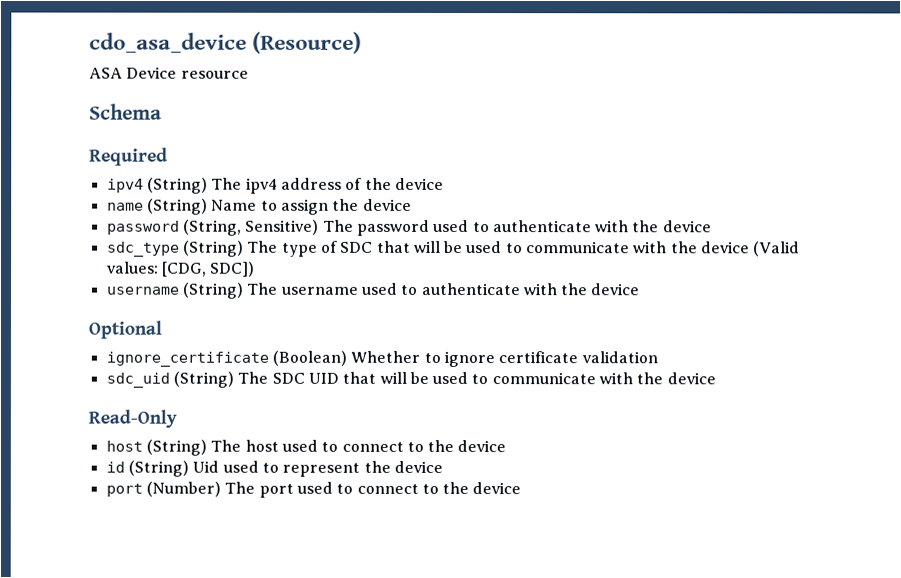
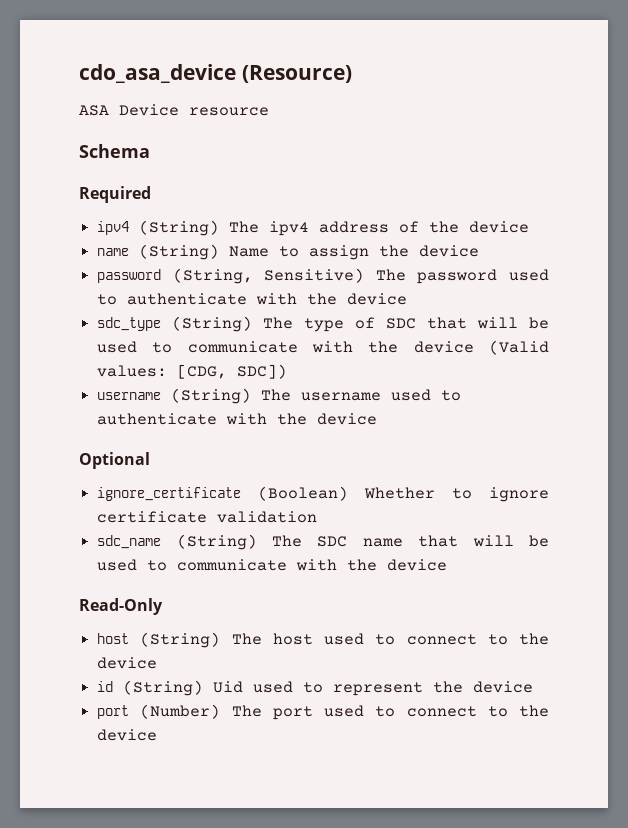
- sdc_uid (String) The SDC UID that will be used to communicate with the device
+ sdc_name (String) The SDC name that will be used to communicate with the device

